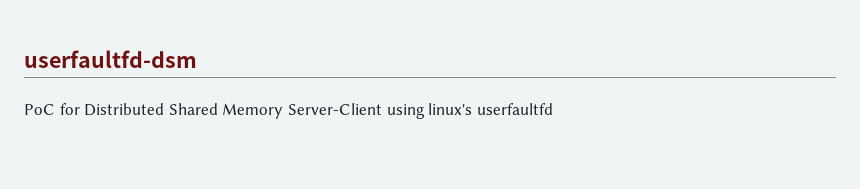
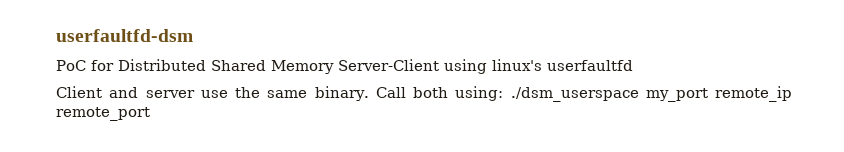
+ Client and server use the same binary. Call both using: ./dsm_userspace my_port remote_ip remote_port

